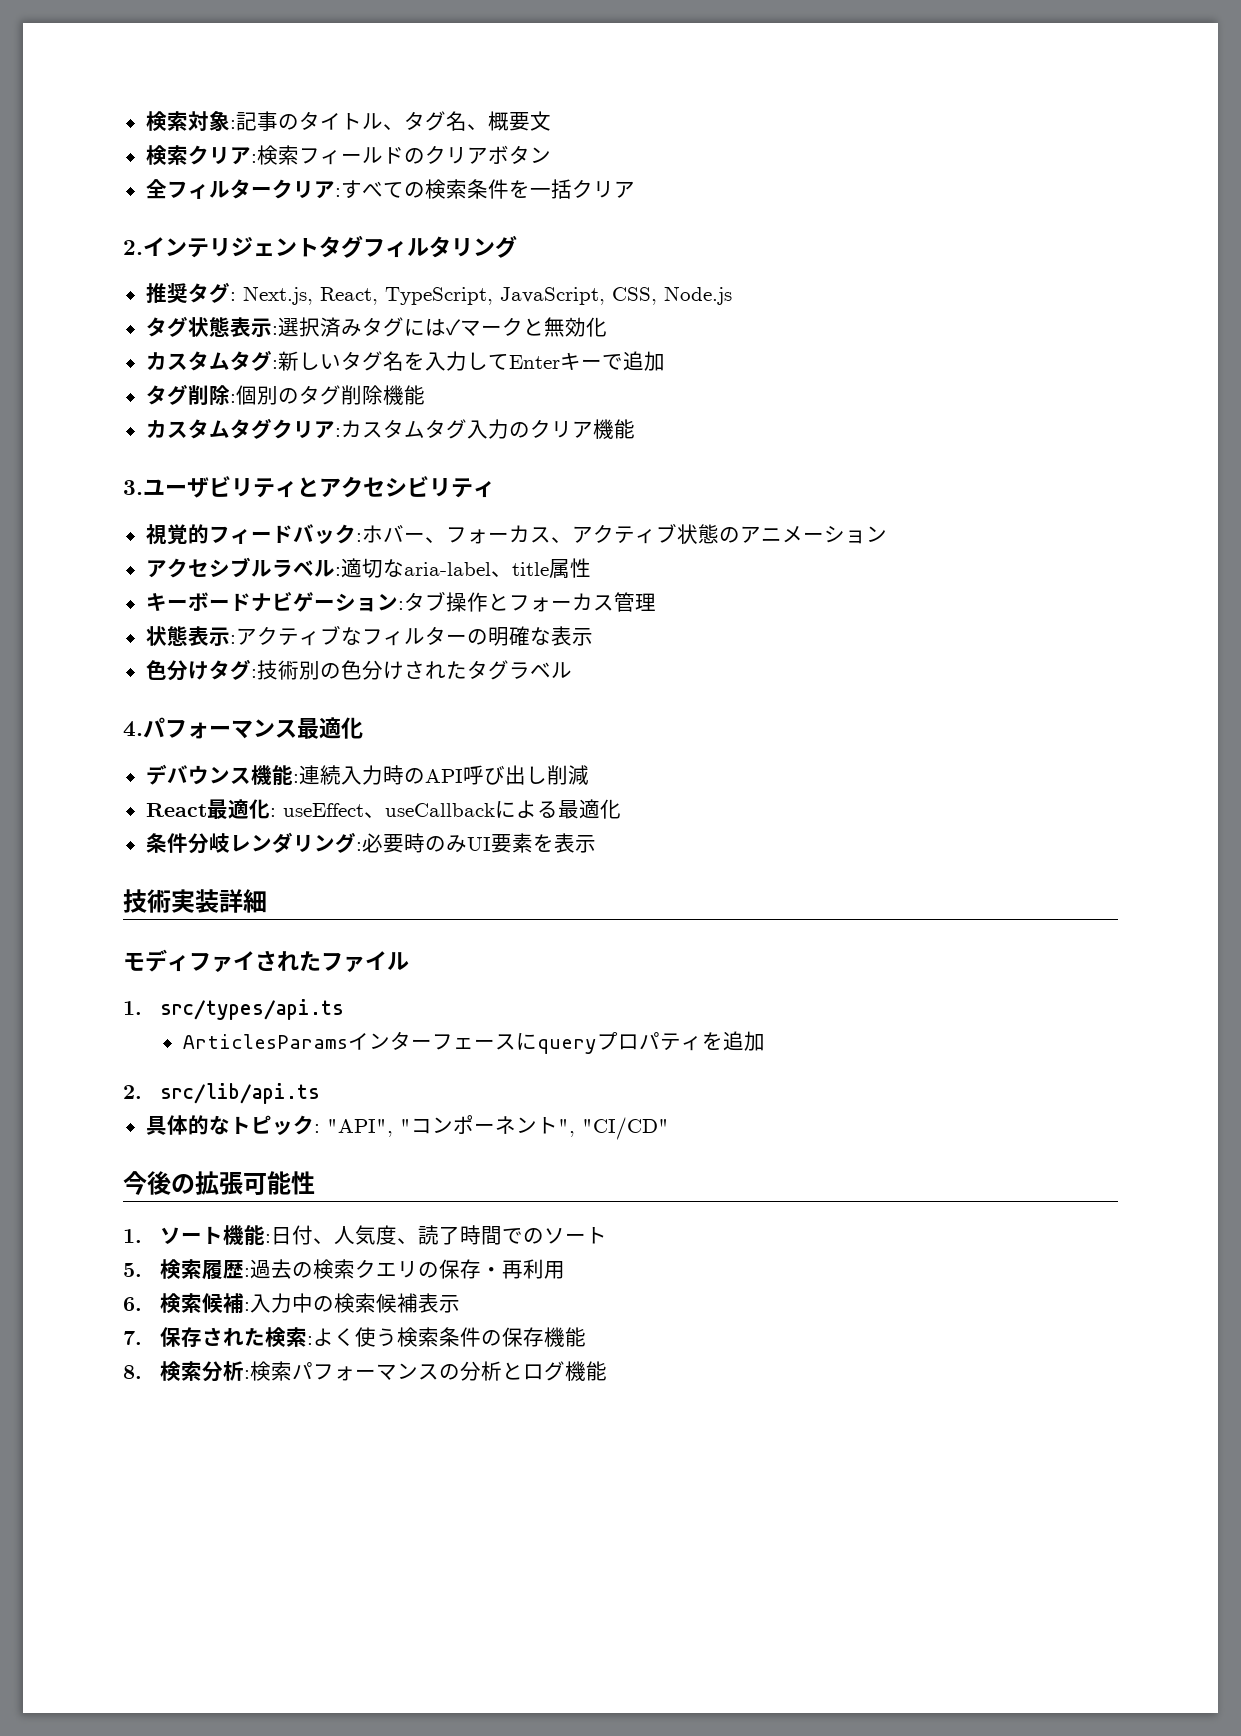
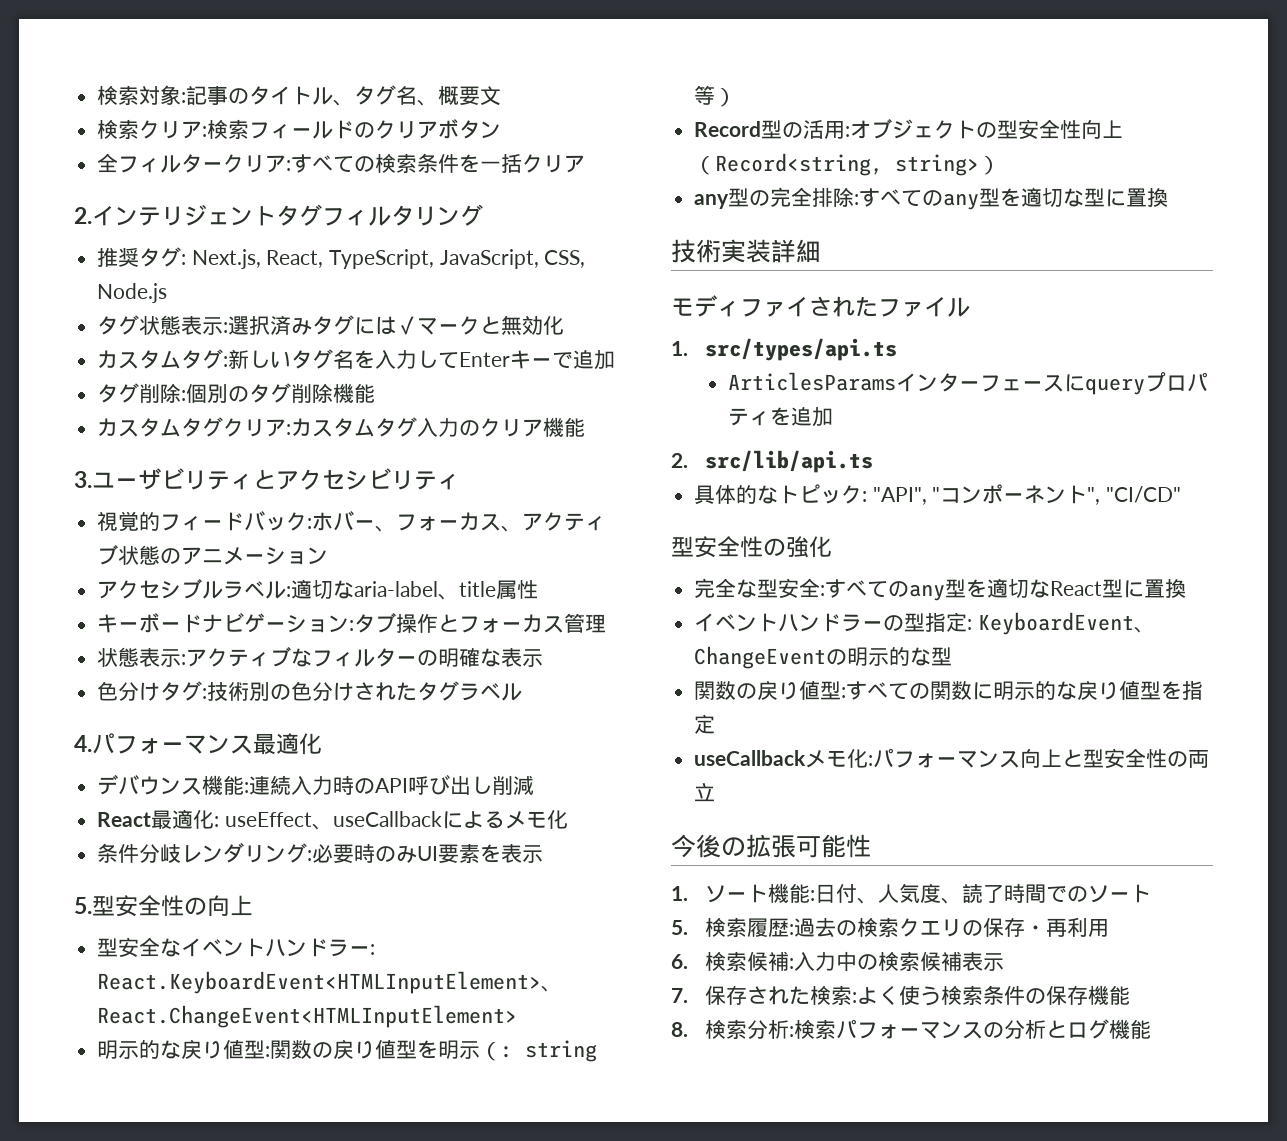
- React最適化: useEffect、useCallbackによる最適化
+ React最適化: useEffect、useCallbackによるメモ化
+ 5.型安全性の向上
+ 型安全なイベントハンドラー: React.KeyboardEvent<HTMLInputElement>、React.ChangeEvent<HTMLInputElement>
+ 明示的な戻り値型:関数の戻り値型を明示（: string等）
+ Record型の活用:オブジェクトの型安全性向上（Record<string, string>）
+ any型の完全排除:すべてのany型を適切な型に置換
+ 型安全性の強化
+ 完全な型安全:すべてのany型を適切なReact型に置換
+ イベントハンドラーの型指定: KeyboardEvent、ChangeEventの明示的な型
+ 関数の戻り値型:すべての関数に明示的な戻り値型を指定
+ useCallbackメモ化:パフォーマンス向上と型安全性の両立

